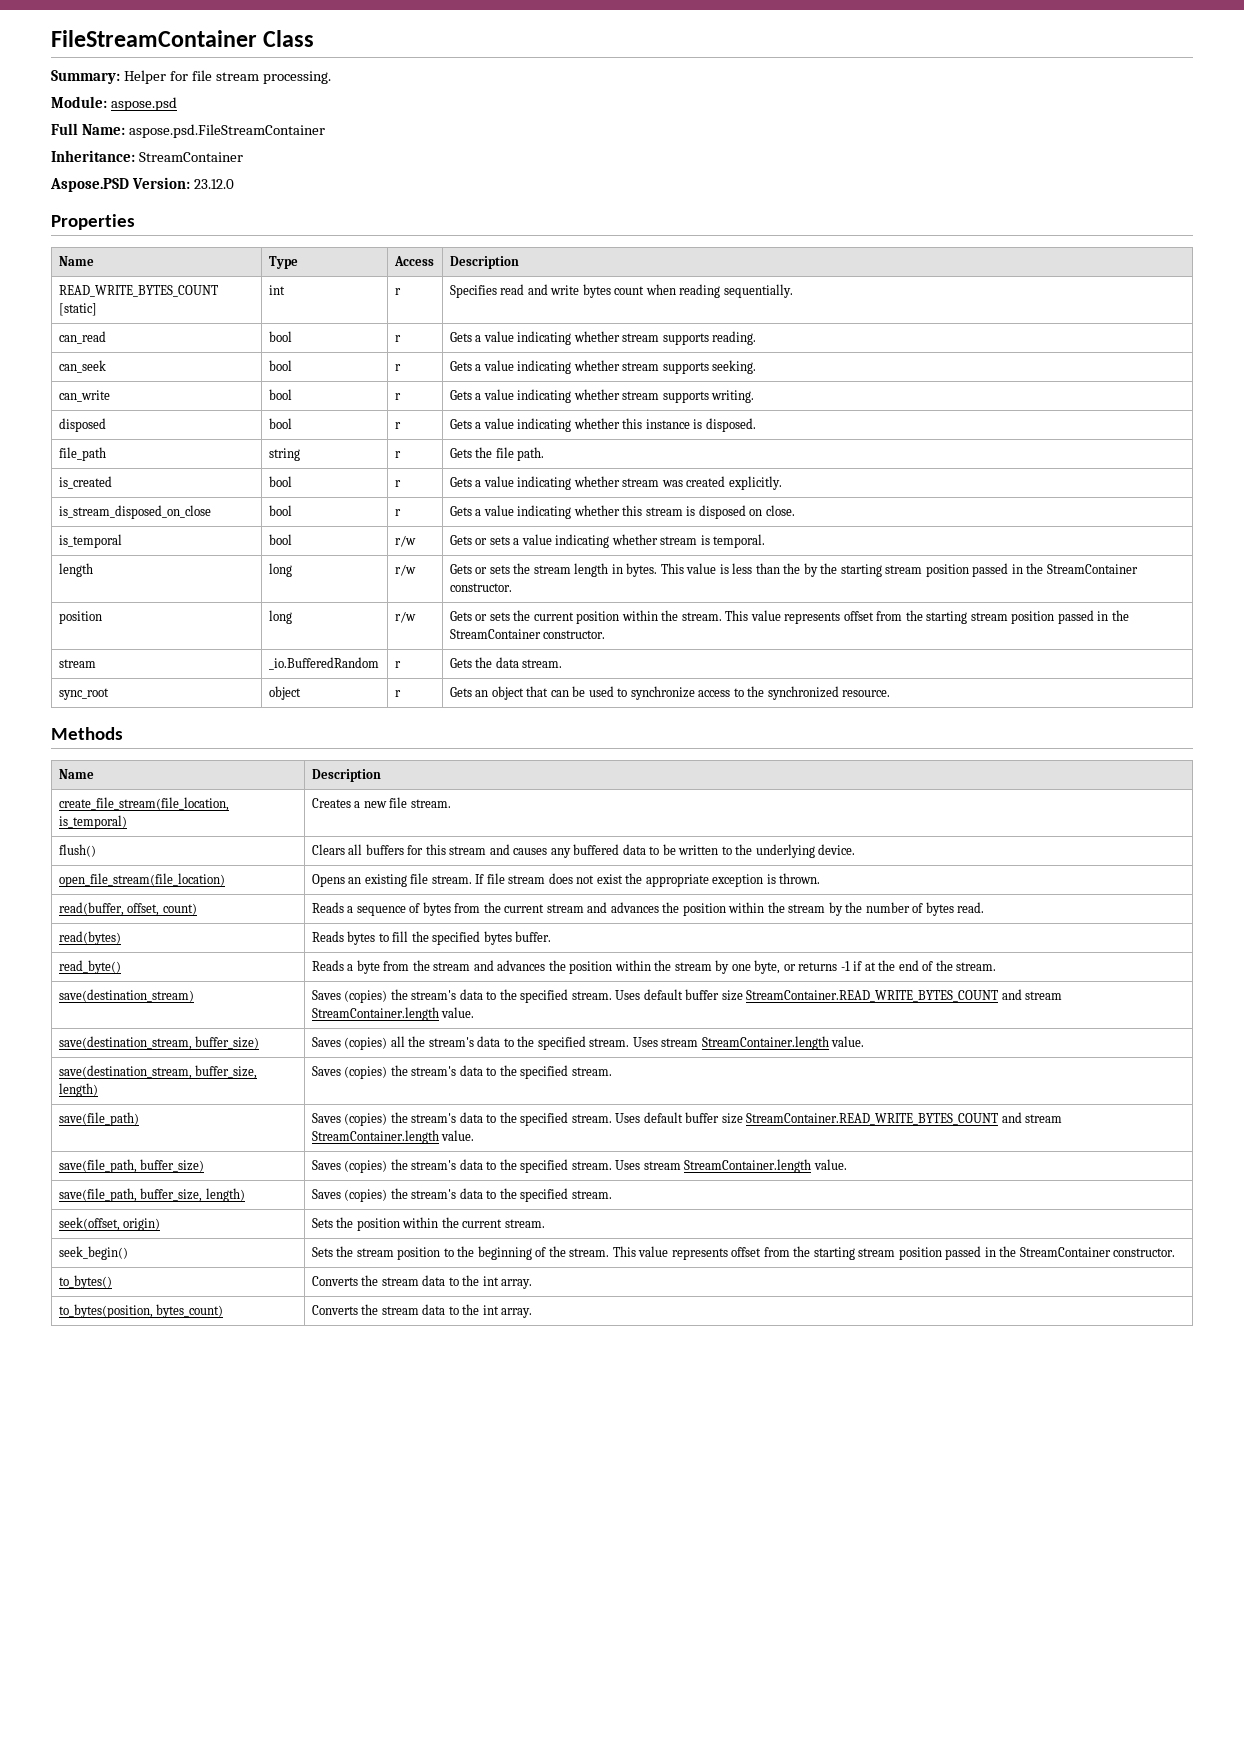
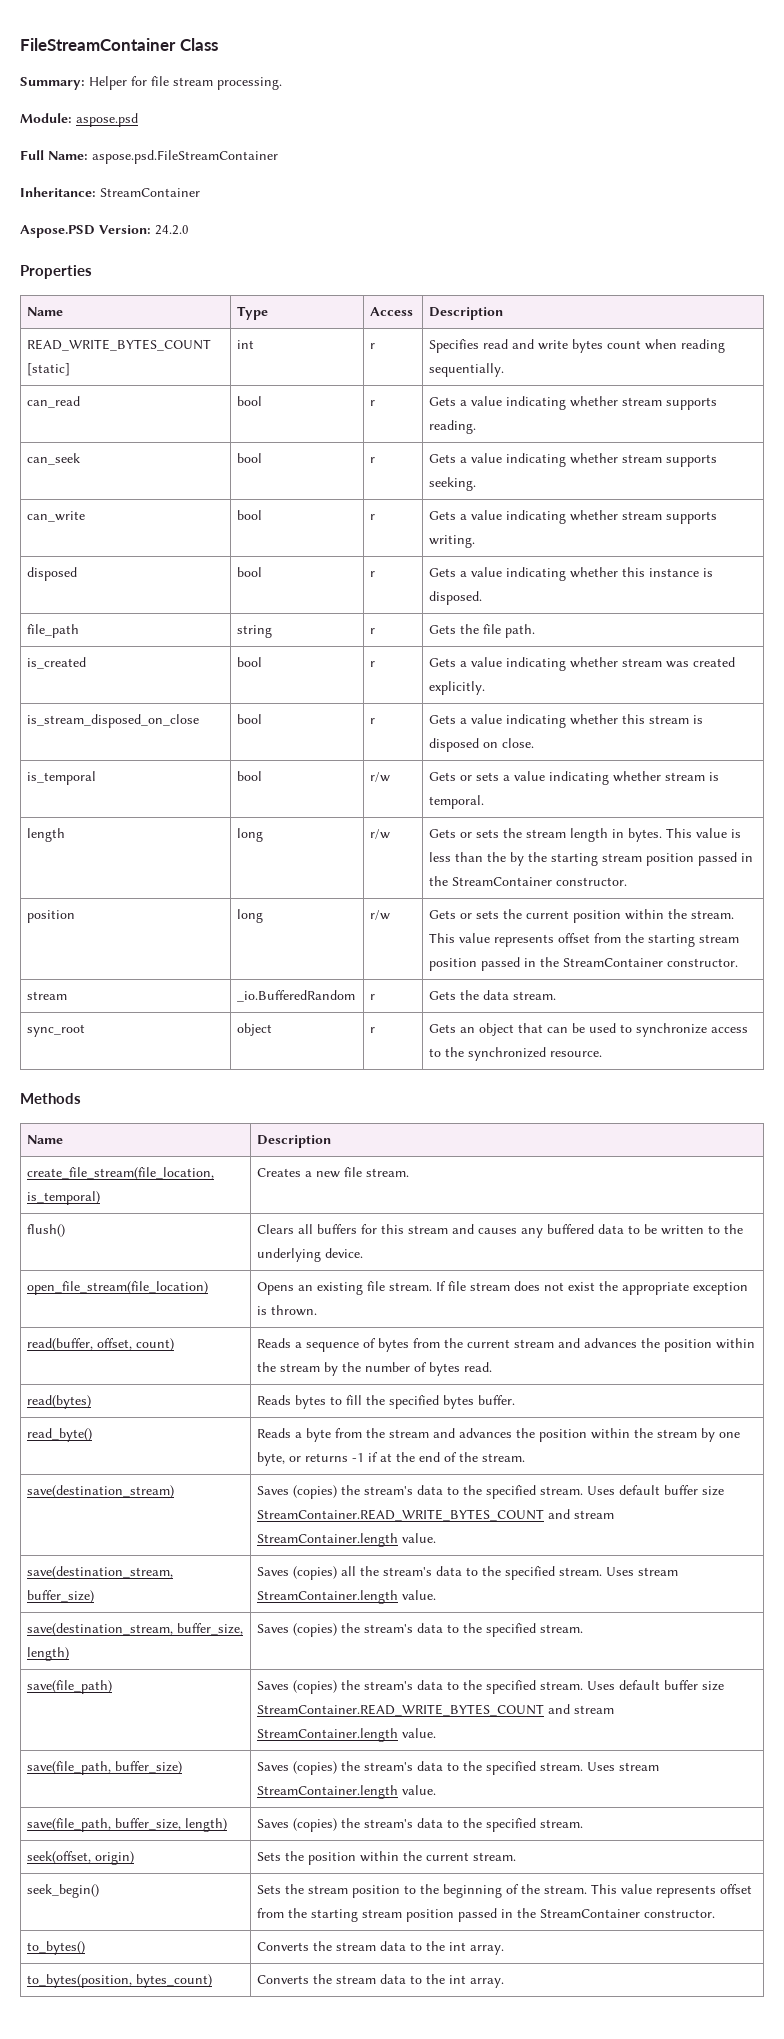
- Aspose.PSD Version: 23.12.0
+ Aspose.PSD Version: 24.2.0

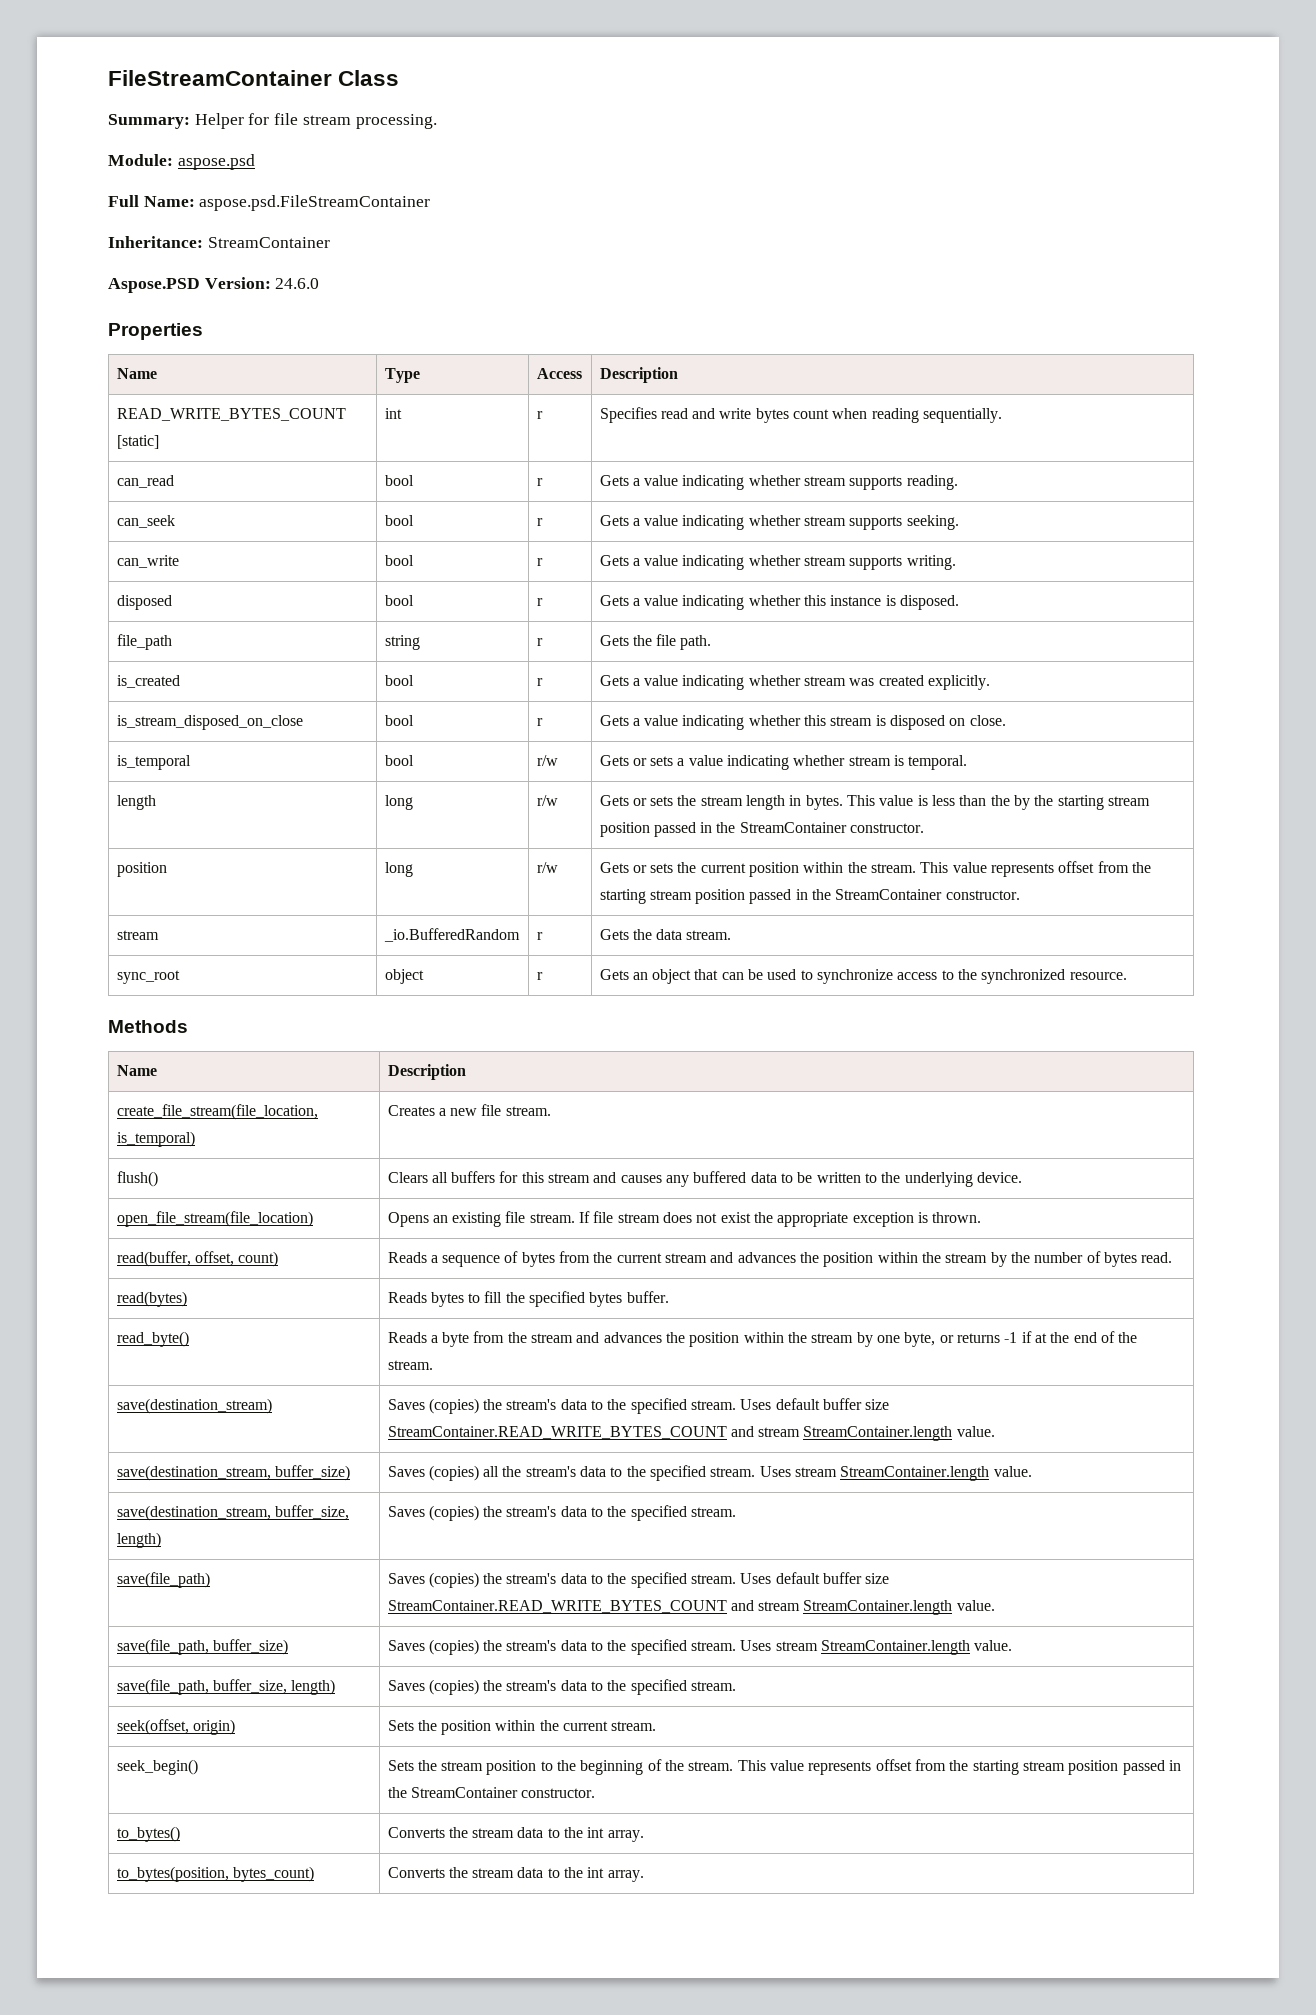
- Aspose.PSD Version: 24.2.0
+ Aspose.PSD Version: 24.6.0

